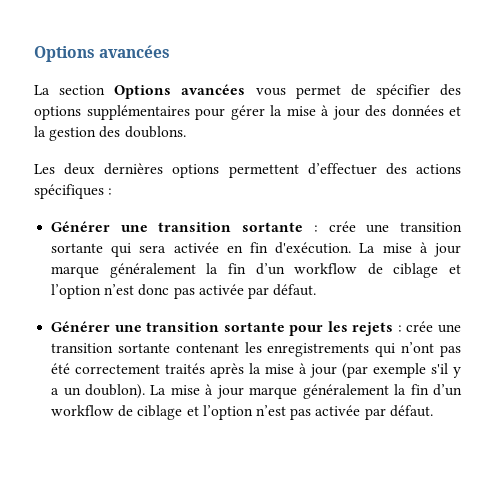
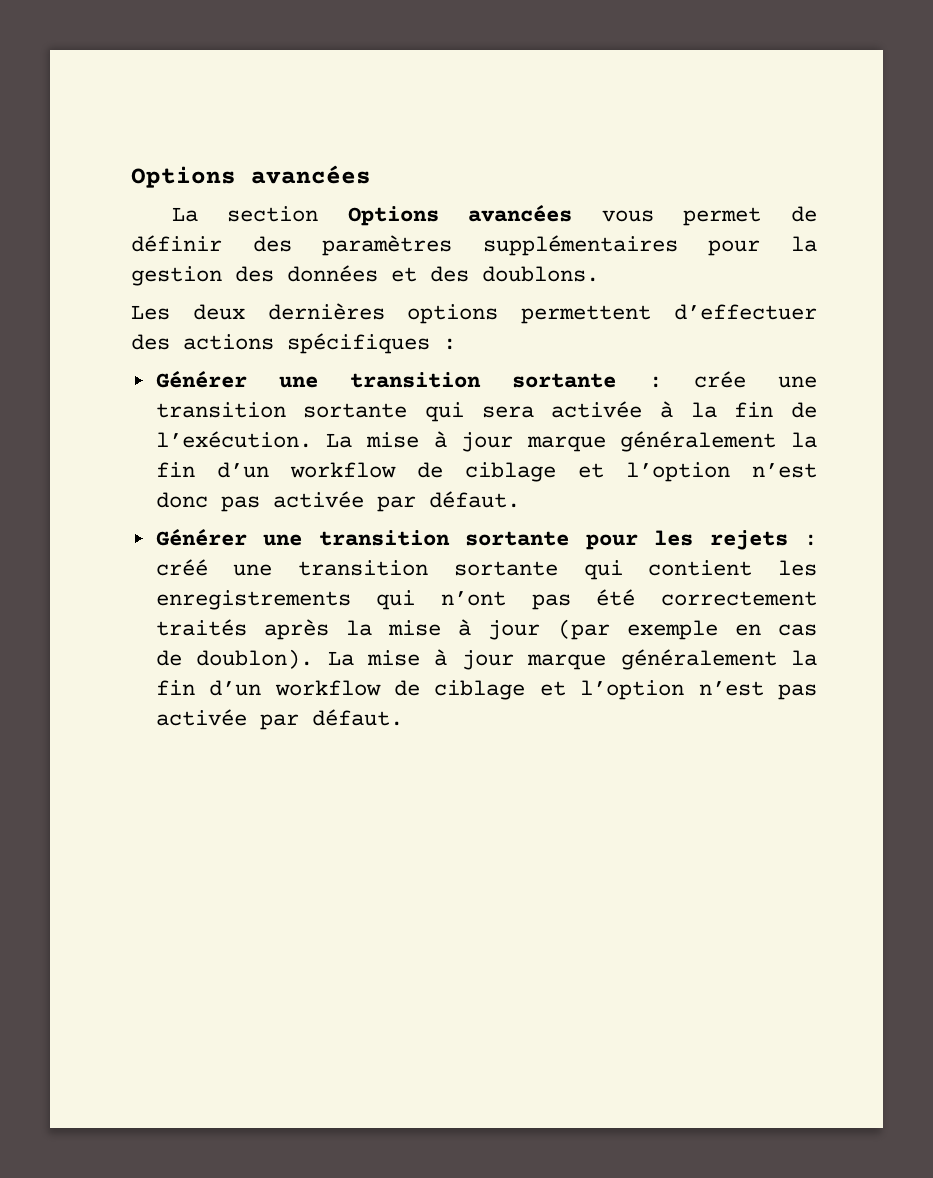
- La section Options avancées vous permet de spécifier des options supplémentaires pour gérer la mise à jour des données et la gestion des doublons.
+ La section Options avancées vous permet de définir des paramètres supplémentaires pour la gestion des données et des doublons.
- Générer une transition sortante : crée une transition sortante qui sera activée en fin d'exécution.
+ Générer une transition sortante : crée une transition sortante qui sera activée à la fin de l’exécution.
- Générer une transition sortante pour les rejets : crée une transition sortante contenant les enregistrements qui n’ont pas été correctement traités après la mise à jour (par exemple s'il y a un doublon).
+ Générer une transition sortante pour les rejets : créé une transition sortante qui contient les enregistrements qui n’ont pas été correctement traités après la mise à jour (par exemple en cas de doublon).

